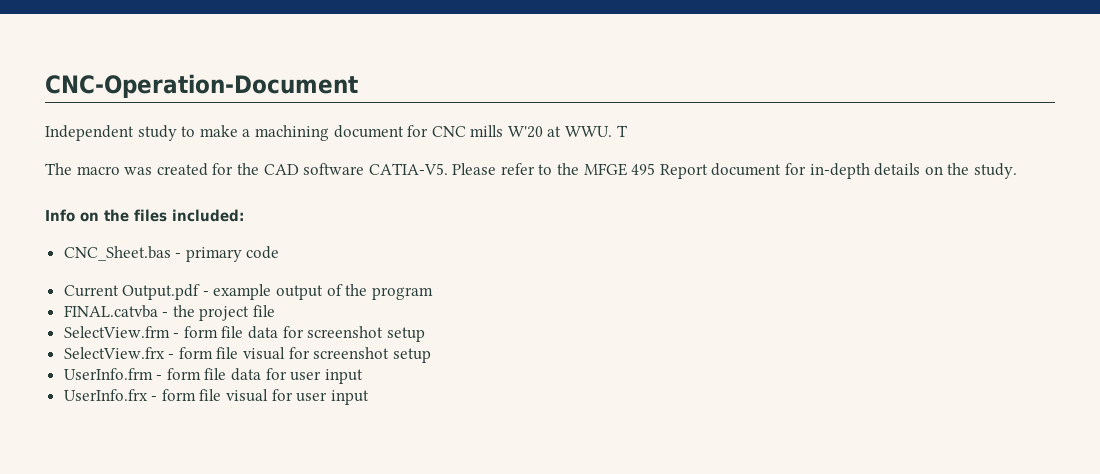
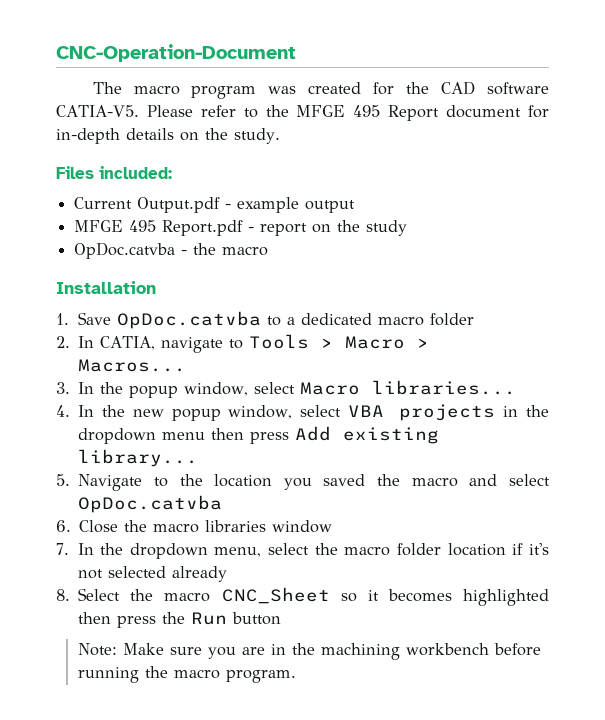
- Independent study to make a machining document for CNC mills W'20 at WWU. T
- The macro was created for the CAD software CATIA-V5.
+ The macro program was created for the CAD software CATIA-V5.
- Info on the files included:
- CNC_Sheet.bas - primary code
+ Files included:
- Current Output.pdf - example output of the program
- FINAL.catvba - the project file
- SelectView.frm - form file data for screenshot setup
- SelectView.frx - form file visual for screenshot setup
- UserInfo.frm - form file data for user input
- UserInfo.frx - form file visual for user input
+ Current Output.pdf - example output
+ MFGE 495 Report.pdf - report on the study
+ OpDoc.catvba - the macro
+ Installation
+ 1. Save OpDoc.catvba to a dedicated macro folder
+ 2. In CATIA, navigate to Tools > Macro > Macros...
+ 3. In the popup window, select Macro libraries...
+ 4. In the new popup window, select VBA projects in the dropdown menu then press Add existing library...
+ 5. Navigate to the location you saved the macro and select OpDoc.catvba
+ 6. Close the macro libraries window
+ 7. In the dropdown menu, select the macro folder location if it's not selected already
+ 8. Select the macro CNC_Sheet so it becomes highlighted then press the Run button
+ Note: Make sure you are in the machining workbench before running the macro program.

